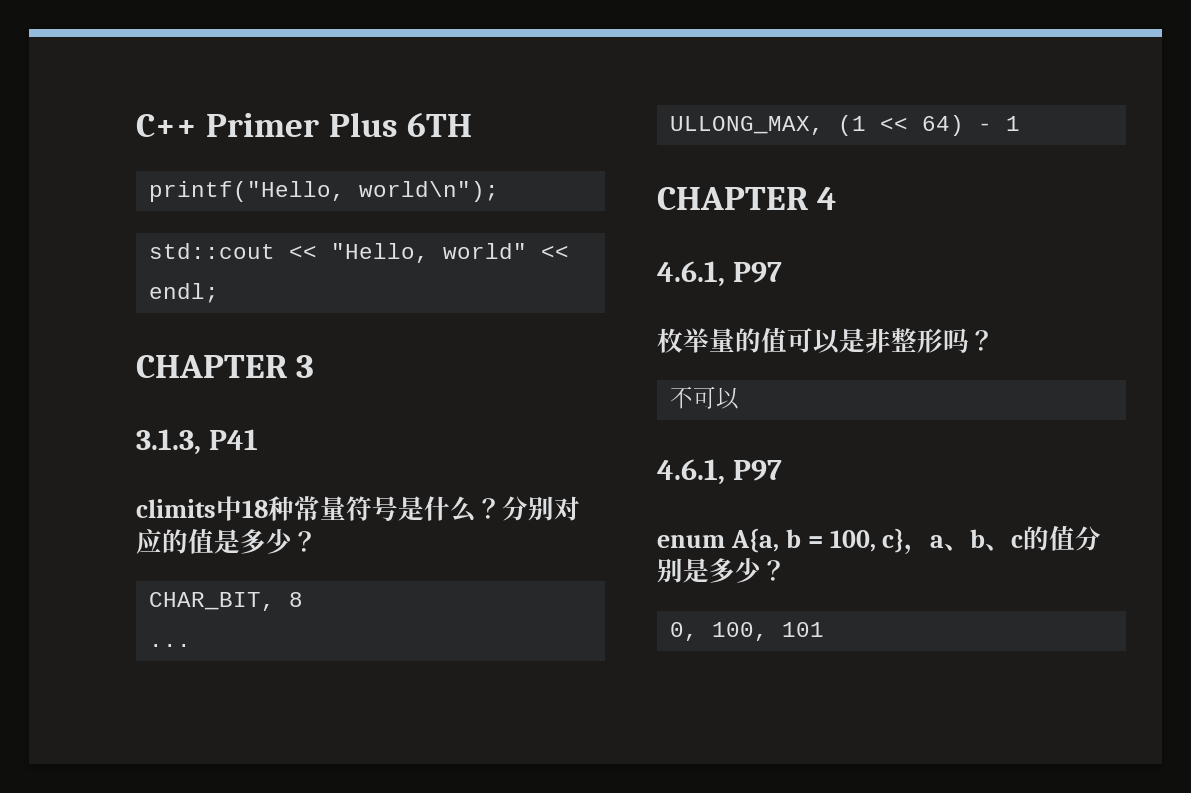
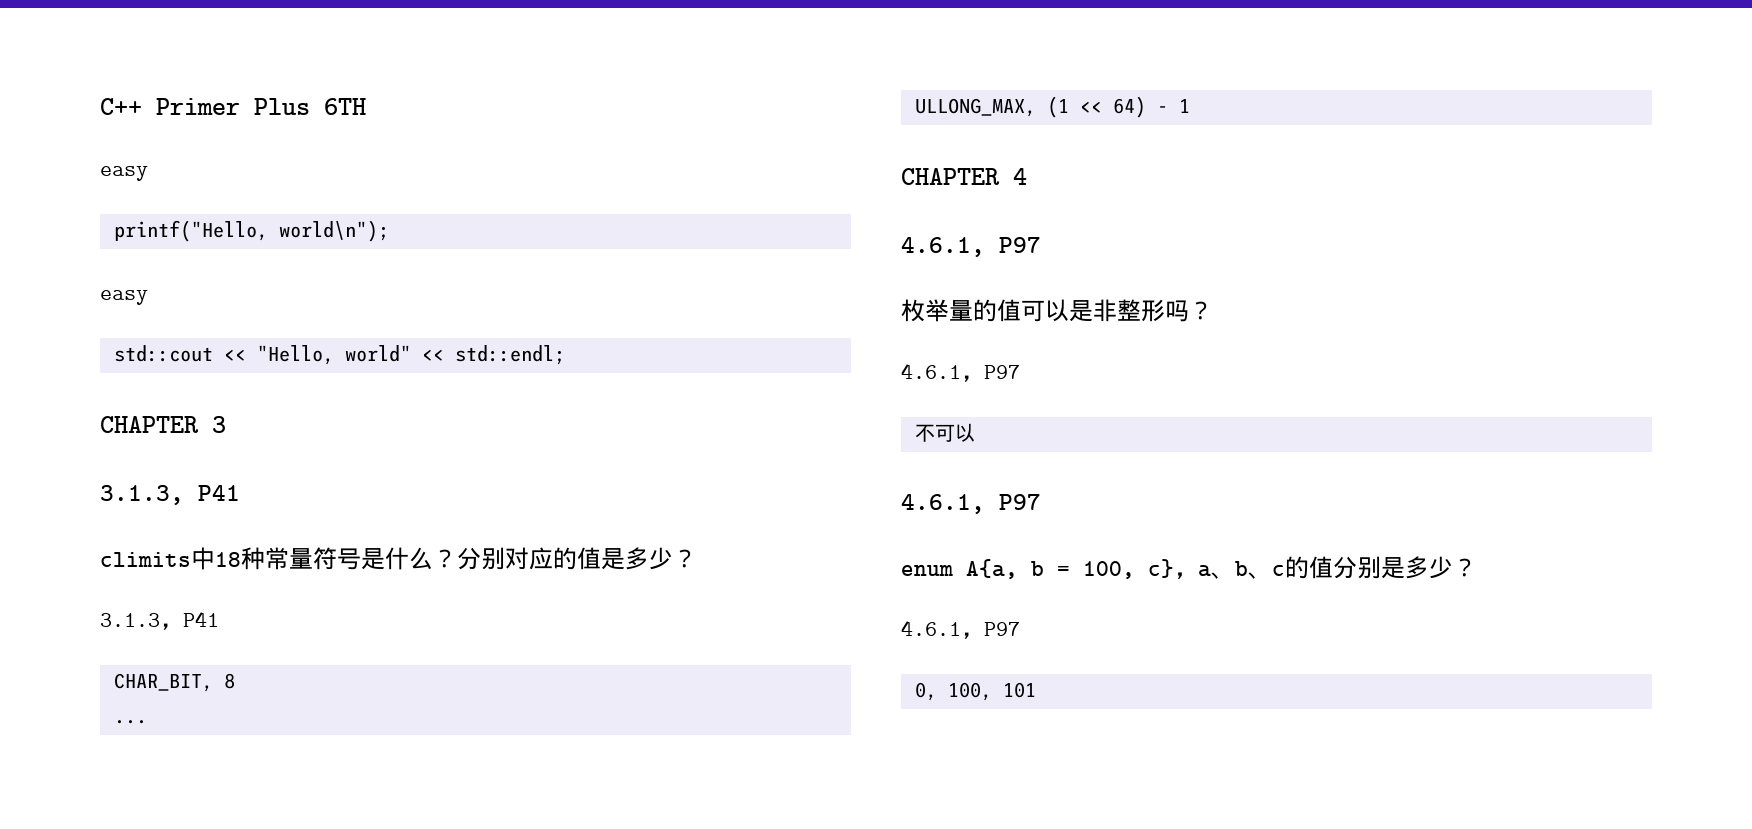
  C++ Primer Plus 6TH
+ easy
  printf("Hello, world\n");
+ easy
- std::cout << "Hello, world" << endl;
+ std::cout << "Hello, world" << std::endl;
+ 3.1.3，P41
  枚举量的值可以是非整形吗？
+ 4.6.1，P97
  enum A{a, b = 100, c}，a、b、c的值分别是多少？
+ 4.6.1，P97

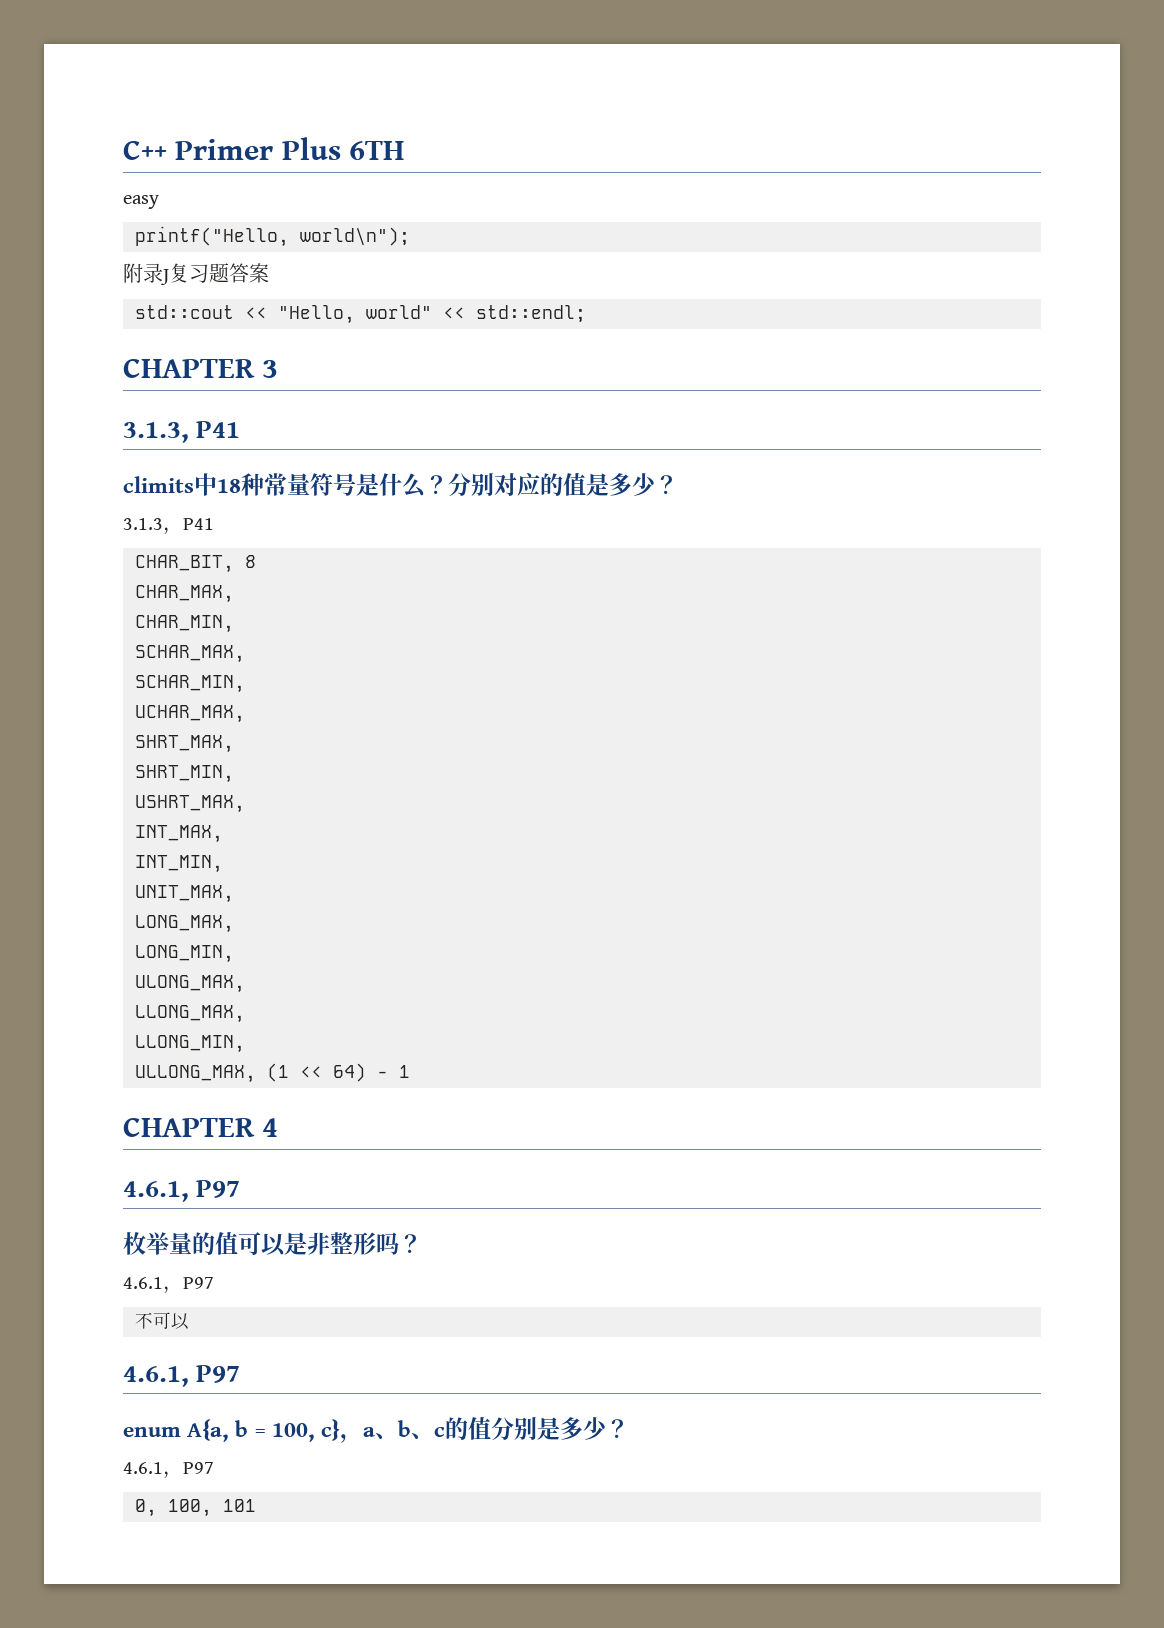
  printf("Hello, world\n");
- easy
+ 附录J复习题答案
- ...
+ CHAR_MAX,
+ CHAR_MIN,
+ SCHAR_MAX,
+ SCHAR_MIN,
+ UCHAR_MAX,
+ SHRT_MAX,
+ SHRT_MIN,
+ USHRT_MAX,
+ INT_MAX,
+ INT_MIN,
+ UNIT_MAX,
+ LONG_MAX,
+ LONG_MIN,
+ ULONG_MAX,
+ LLONG_MAX,
+ LLONG_MIN,

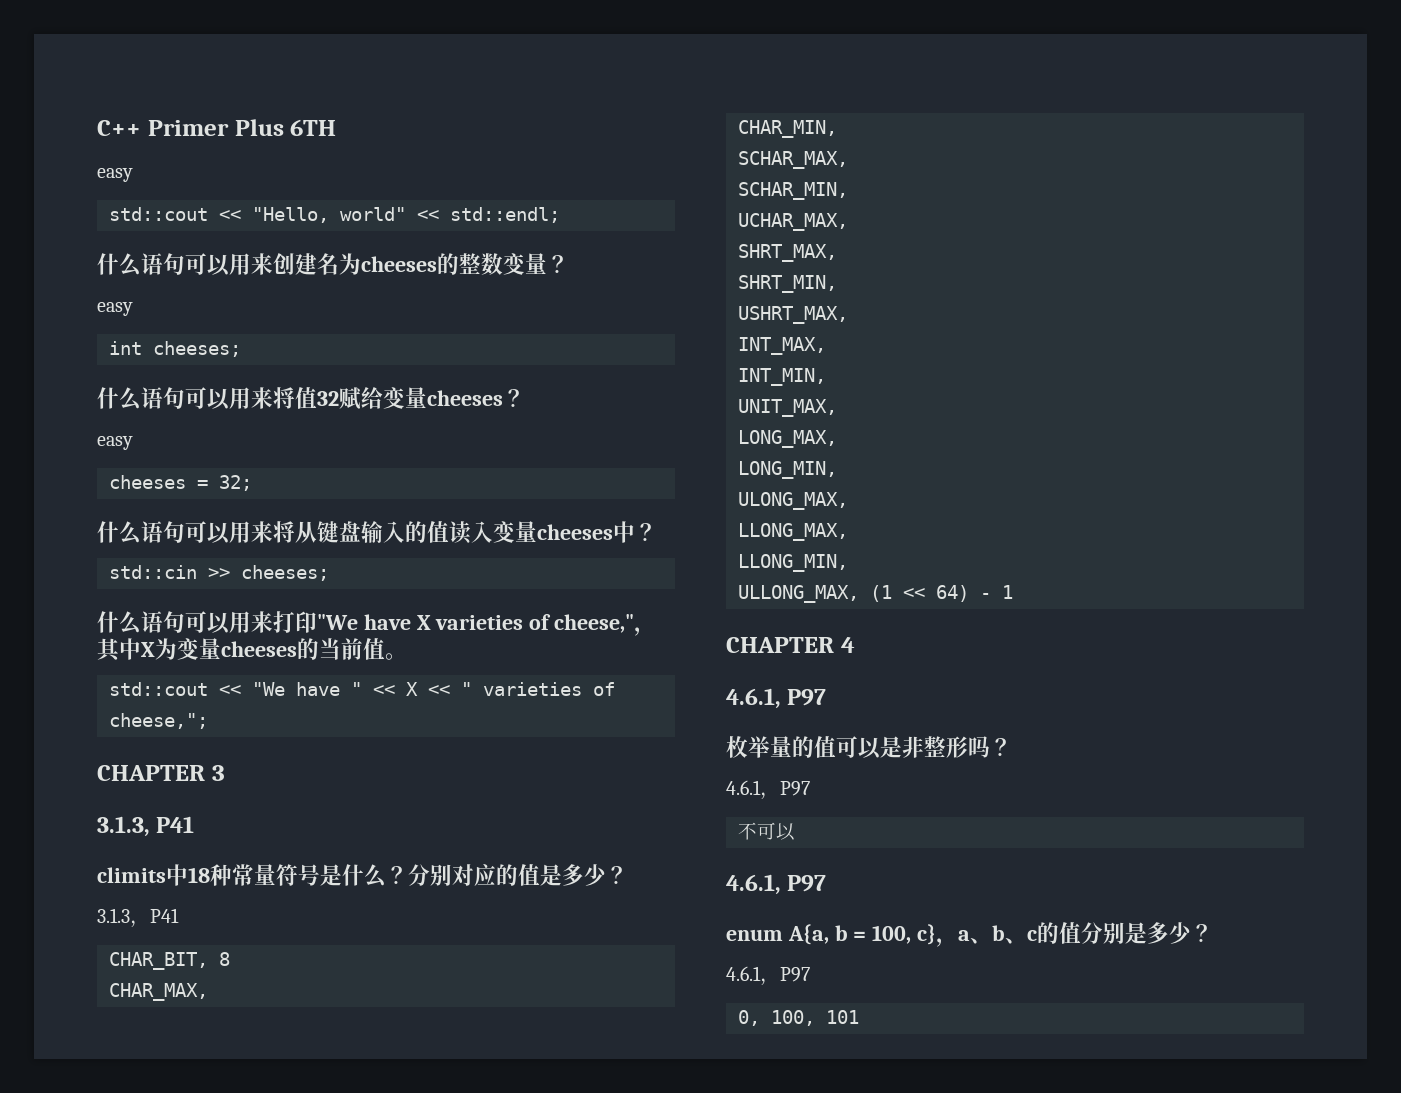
- printf("Hello, world\n");
- 附录J复习题答案
+ 什么语句可以用来创建名为cheeses的整数变量？
+ easy
+ int cheeses;
+ 什么语句可以用来将值32赋给变量cheeses？
+ easy
+ cheeses = 32;
+ 什么语句可以用来将从键盘输入的值读入变量cheeses中？
+ std::cin >> cheeses;
+ 什么语句可以用来打印"We have X varieties of cheese,"，其中X为变量cheeses的当前值。
+ std::cout << "We have " << X << " varieties of cheese,";

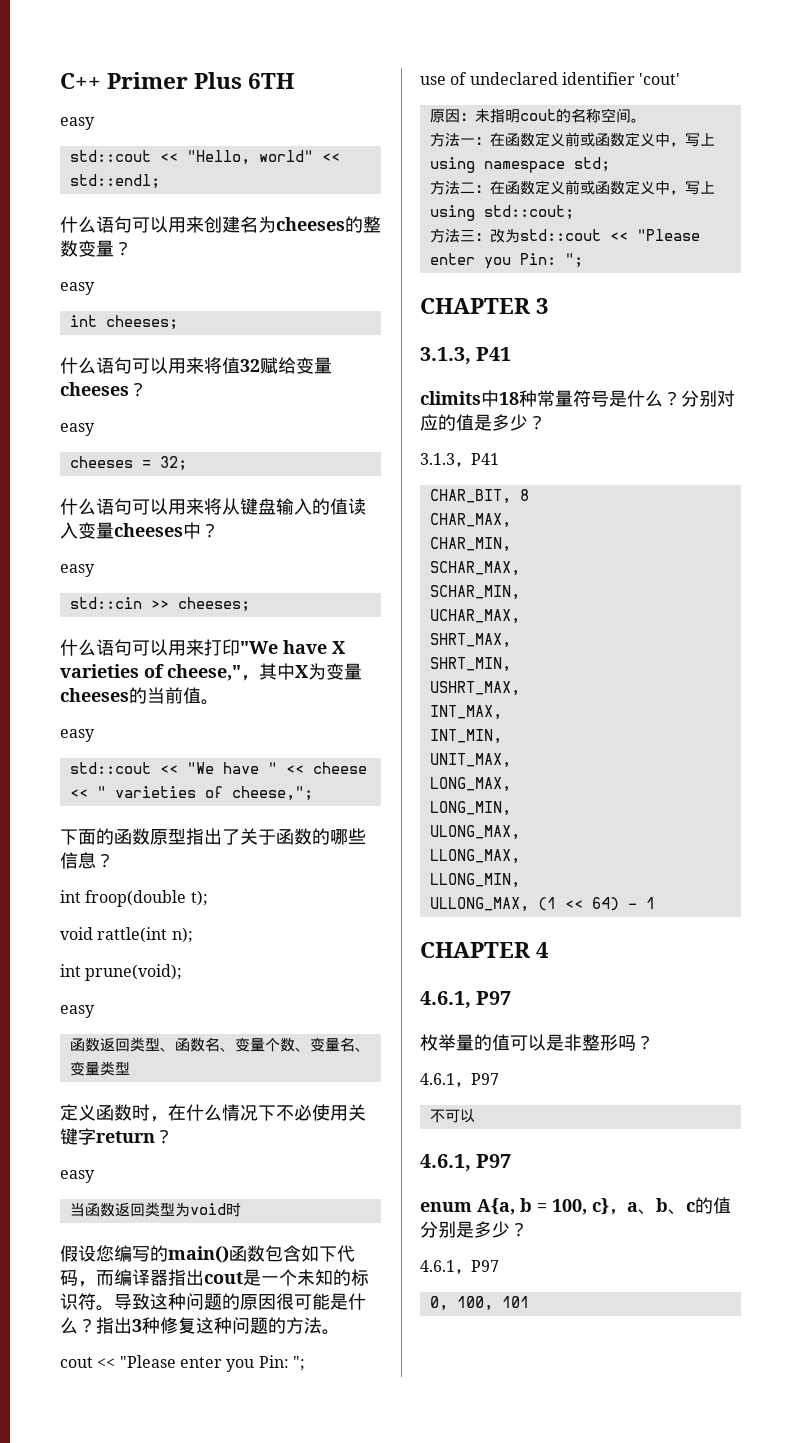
  什么语句可以用来将从键盘输入的值读入变量cheeses中？
+ easy
  什么语句可以用来打印"We have X varieties of cheese,"，其中X为变量cheeses的当前值。
+ easy
- std::cout << "We have " << X << " varieties of cheese,";
+ std::cout << "We have " << cheese << " varieties of cheese,";
+ 下面的函数原型指出了关于函数的哪些信息？
+ int froop(double t);
+ void rattle(int n);
+ int prune(void);
+ easy
+ 函数返回类型、函数名、变量个数、变量名、变量类型
+ 定义函数时，在什么情况下不必使用关键字return？
+ easy
+ 当函数返回类型为void时
+ 假设您编写的main()函数包含如下代码，而编译器指出cout是一个未知的标识符。导致这种问题的原因很可能是什么？指出3种修复这种问题的方法。
+ cout << "Please enter you Pin: ";
+ use of undeclared identifier 'cout'
+ 原因：未指明cout的名称空间。
+ 方法一：在函数定义前或函数定义中，写上using namespace std;
+ 方法二：在函数定义前或函数定义中，写上using std::cout;
+ 方法三：改为std::cout << "Please enter you Pin: ";

